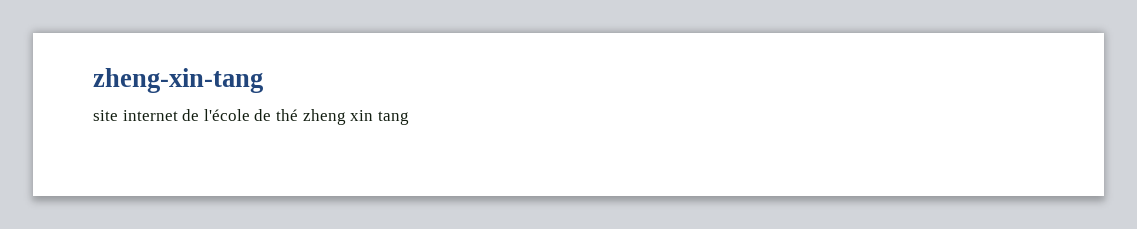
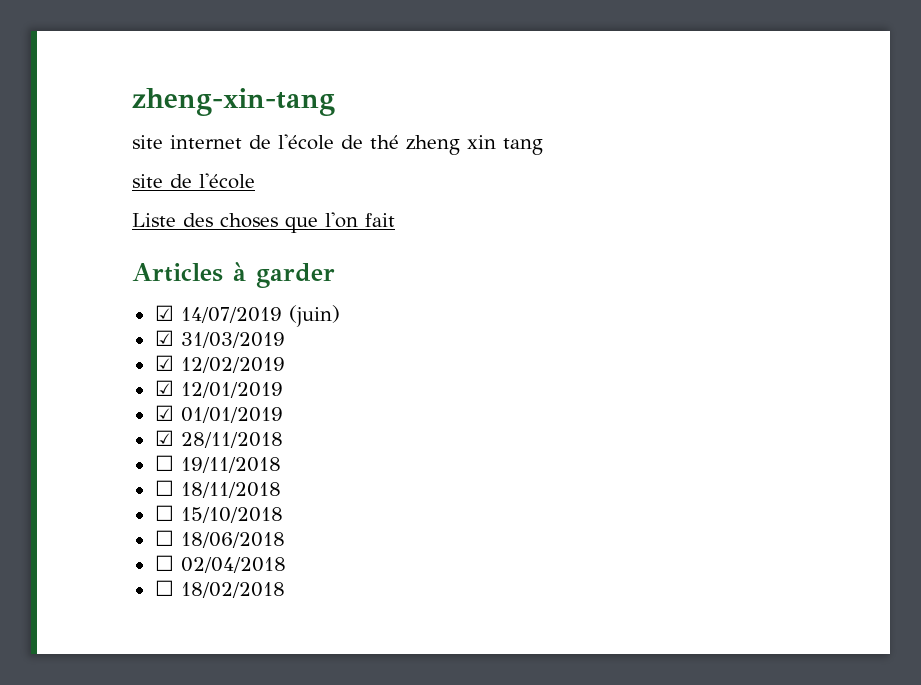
+ site de l'école
+ Liste des choses que l'on fait
+ Articles à garder
+ ☑ 14/07/2019 (juin)
+ ☑ 31/03/2019
+ ☑ 12/02/2019
+ ☑ 12/01/2019
+ ☑ 01/01/2019
+ ☑ 28/11/2018
+ ☐ 19/11/2018
+ ☐ 18/11/2018
+ ☐ 15/10/2018
+ ☐ 18/06/2018
+ ☐ 02/04/2018
+ ☐ 18/02/2018

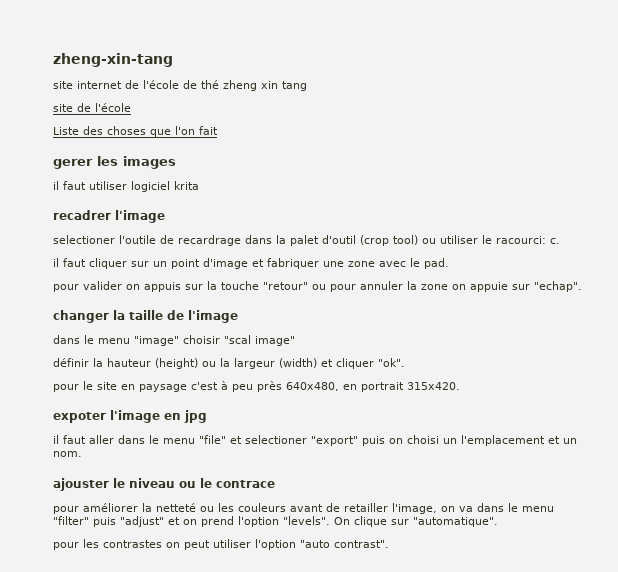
- Articles à garder
- ☑ 14/07/2019 (juin)
- ☑ 31/03/2019
- ☑ 12/02/2019
- ☑ 12/01/2019
- ☑ 01/01/2019
- ☑ 28/11/2018
- ☐ 19/11/2018
- ☐ 18/11/2018
- ☐ 15/10/2018
- ☐ 18/06/2018
- ☐ 02/04/2018
- ☐ 18/02/2018
+ gerer les images
+ il faut utiliser logiciel krita
+ recadrer l'image
+ selectioner l'outile de recardrage dans la palet d'outil (crop tool) ou utiliser le racourci: c.
+ il faut cliquer sur un point d'image et fabriquer une zone avec le pad.
+ pour valider on appuis sur la touche "retour" ou pour annuler la zone on appuie sur "echap".
+ changer la taille de l'image
+ dans le menu "image" choisir "scal image"
+ définir la hauteur (height) ou la largeur (width) et cliquer "ok".
+ pour le site en paysage c'est à peu près 640x480, en portrait 315x420.
+ expoter l'image en jpg
+ il faut aller dans le menu "file" et selectioner "export" puis on choisi un l'emplacement et un nom.
+ ajouster le niveau ou le contrace
+ pour améliorer la netteté ou les couleurs avant de retailler l'image, on va dans le menu "filter" puis "adjust" et on prend l'option "levels". On clique sur "automatique".
+ pour les contrastes on peut utiliser l'option "auto contrast".

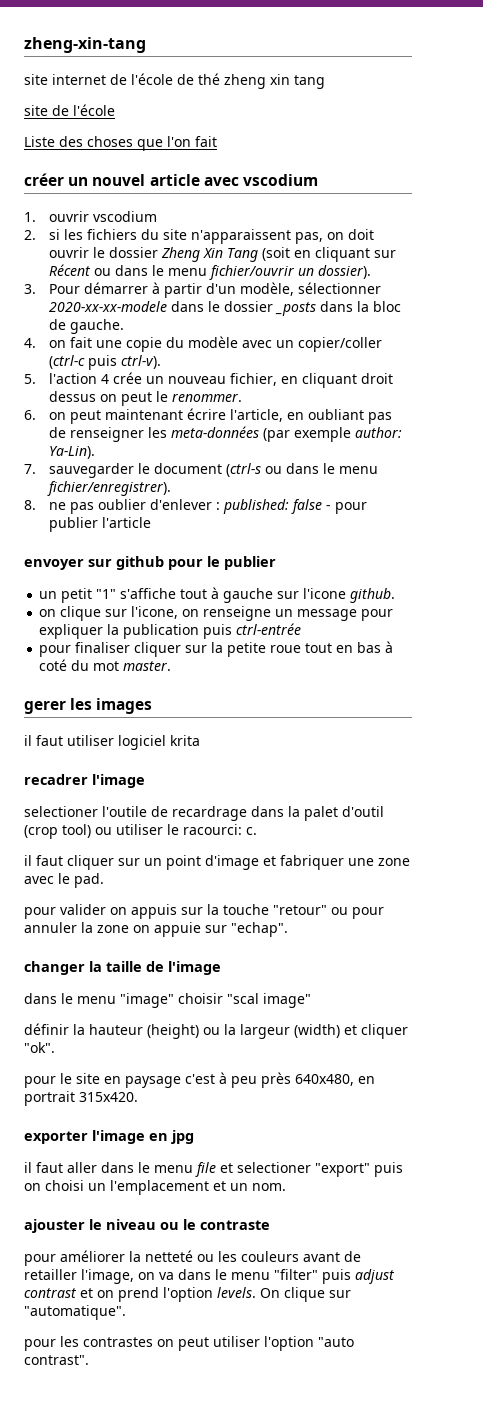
+ créer un nouvel article avec vscodium
+ 1. ouvrir vscodium
+ 2. si les fichiers du site n'apparaissent pas, on doit ouvrir le dossier Zheng Xin Tang (soit en cliquant sur Récent ou dans le menu fichier/ouvrir un dossier).
+ 3. Pour démarrer à partir d'un modèle, sélectionner 2020-xx-xx-modele dans le dossier _posts dans la bloc de gauche.
+ 4. on fait une copie du modèle avec un copier/coller (ctrl-c puis ctrl-v).
+ 5. l'action 4 crée un nouveau fichier, en cliquant droit dessus on peut le renommer.
+ 6. on peut maintenant écrire l'article, en oubliant pas de renseigner les meta-données (par exemple author: Ya-Lin).
+ 7. sauvegarder le document (ctrl-s ou dans le menu fichier/enregistrer).
+ 8. ne pas oublier d'enlever : published: false - pour publier l'article
+ envoyer sur github pour le publier
+ un petit "1" s'affiche tout à gauche sur l'icone github.
+ on clique sur l'icone, on renseigne un message pour expliquer la publication puis ctrl-entrée
+ pour finaliser cliquer sur la petite roue tout en bas à coté du mot master.
- expoter l'image en jpg
+ exporter l'image en jpg
- il faut aller dans le menu "file" et selectioner "export" puis on choisi un l'emplacement et un nom.
+ il faut aller dans le menu file et selectioner "export" puis on choisi un l'emplacement et un nom.
- ajouster le niveau ou le contrace
+ ajouster le niveau ou le contraste
- pour améliorer la netteté ou les couleurs avant de retailler l'image, on va dans le menu "filter" puis "adjust" et on prend l'option "levels".
+ pour améliorer la netteté ou les couleurs avant de retailler l'image, on va dans le menu "filter" puis adjust contrast et on prend l'option levels.

